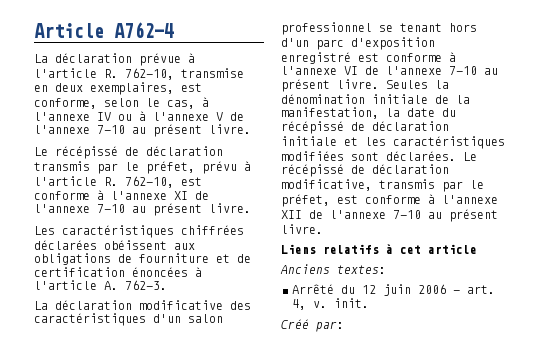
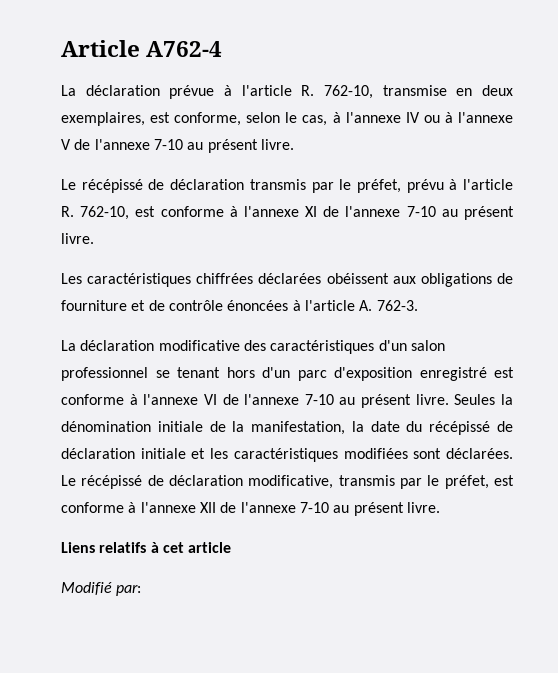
- Les caractéristiques chiffrées déclarées obéissent aux obligations de fourniture et de certification énoncées à l'article A. 762-3.
+ Les caractéristiques chiffrées déclarées obéissent aux obligations de fourniture et de contrôle énoncées à l'article A. 762-3.
- Anciens textes:
- Arrêté du 12 juin 2006 - art. 4, v. init.
- Créé par:
+ Modifié par:

